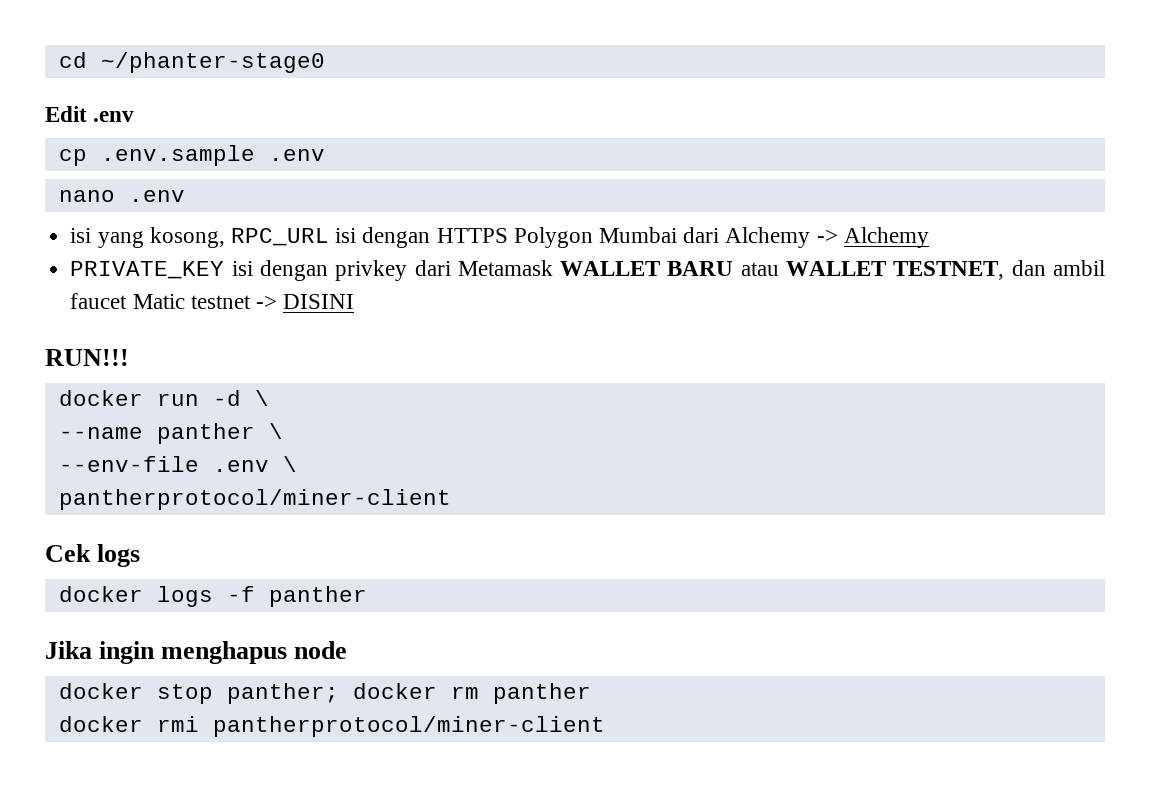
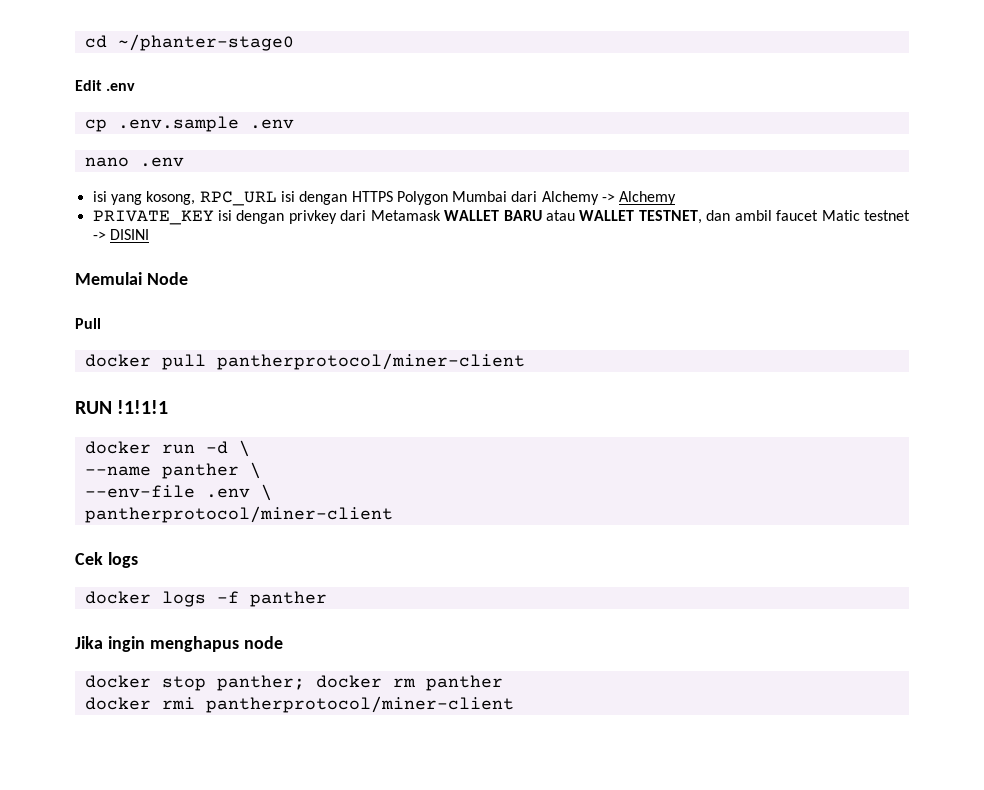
- RUN!!!
+ Memulai Node
+ Pull
+ docker pull pantherprotocol/miner-client
+ RUN !1!1!1

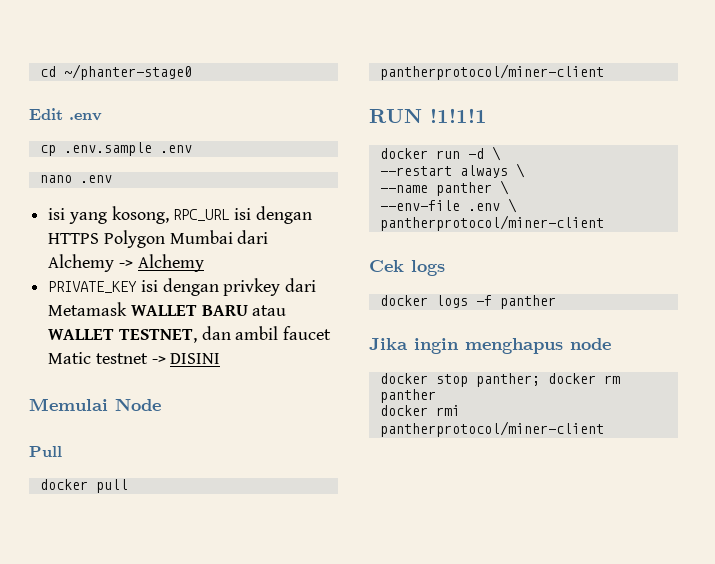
+ --restart always \

